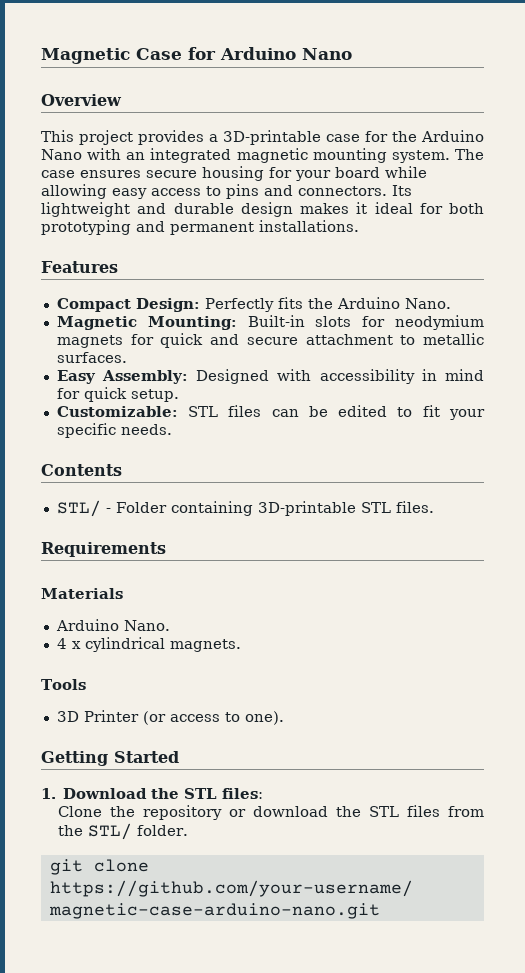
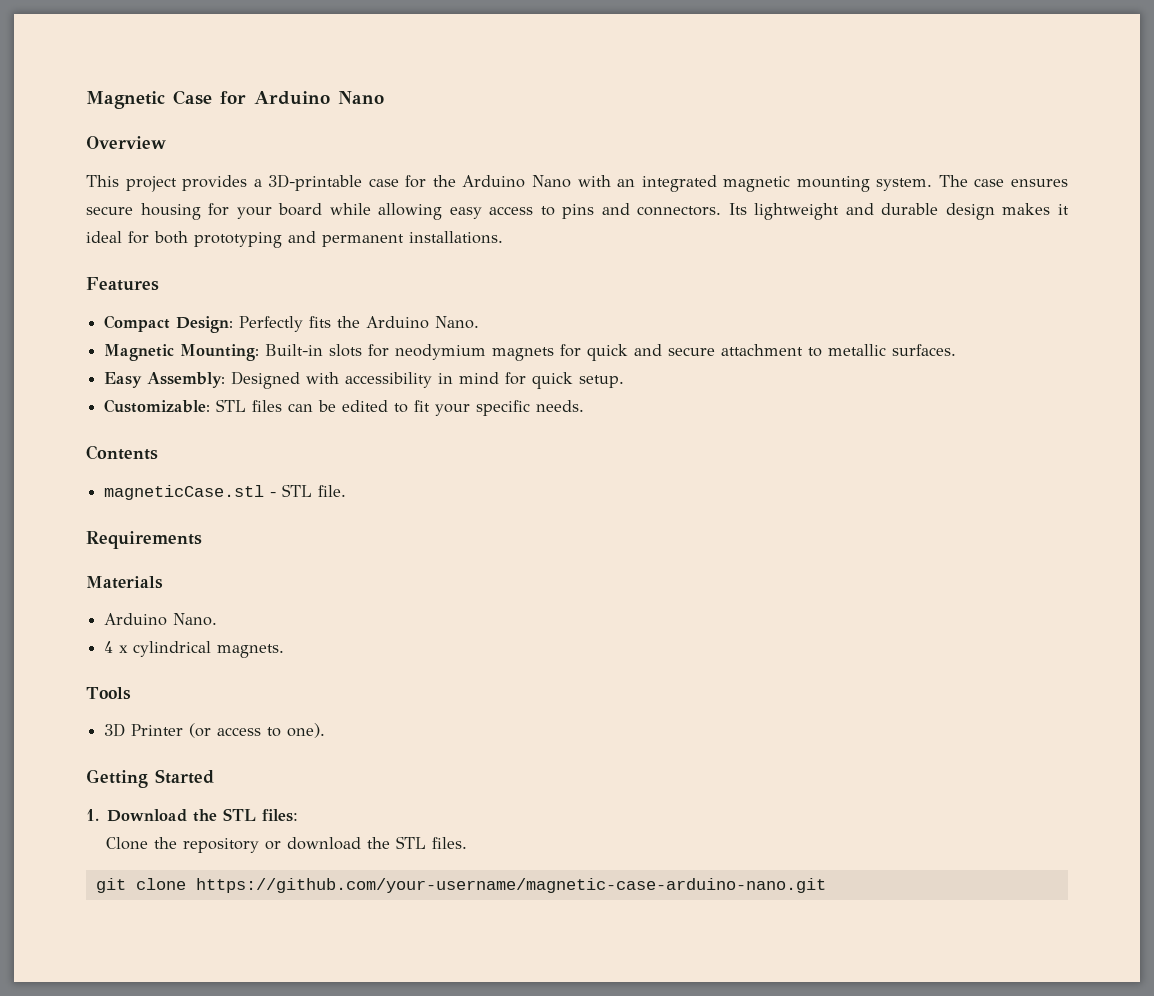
- STL/ - Folder containing 3D-printable STL files.
+ magneticCase.stl - STL file.
- Clone the repository or download the STL files from the STL/ folder.
+ Clone the repository or download the STL files.

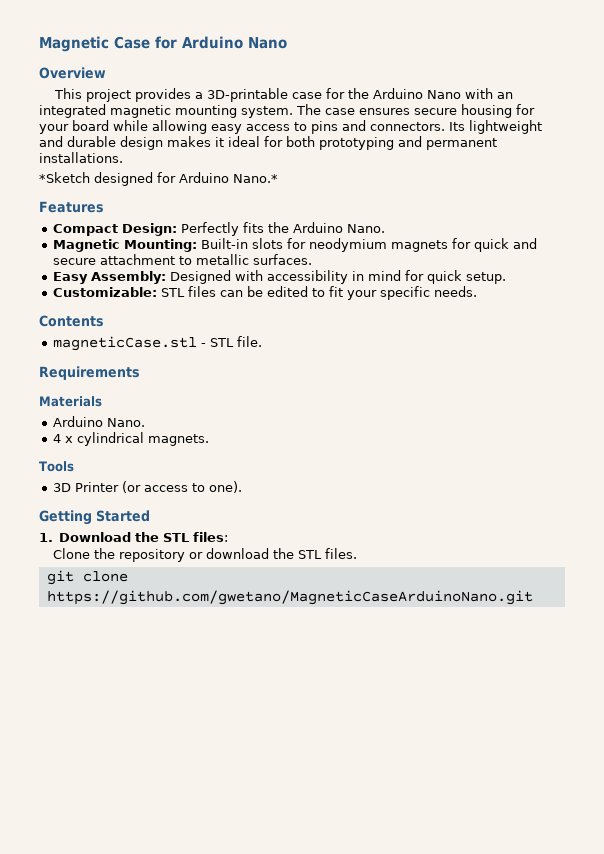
+ *Sketch designed for Arduino Nano.*
- git clone https://github.com/your-username/magnetic-case-arduino-nano.git
+ git clone https://github.com/gwetano/MagneticCaseArduinoNano.git

